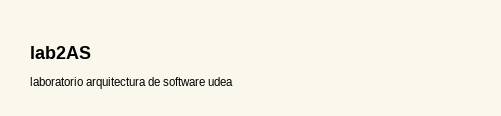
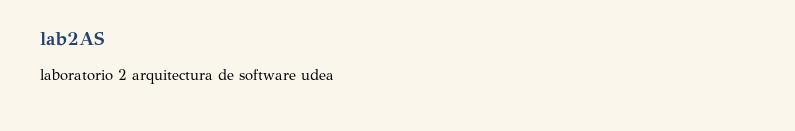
- laboratorio arquitectura de software udea
+ laboratorio 2 arquitectura de software udea

